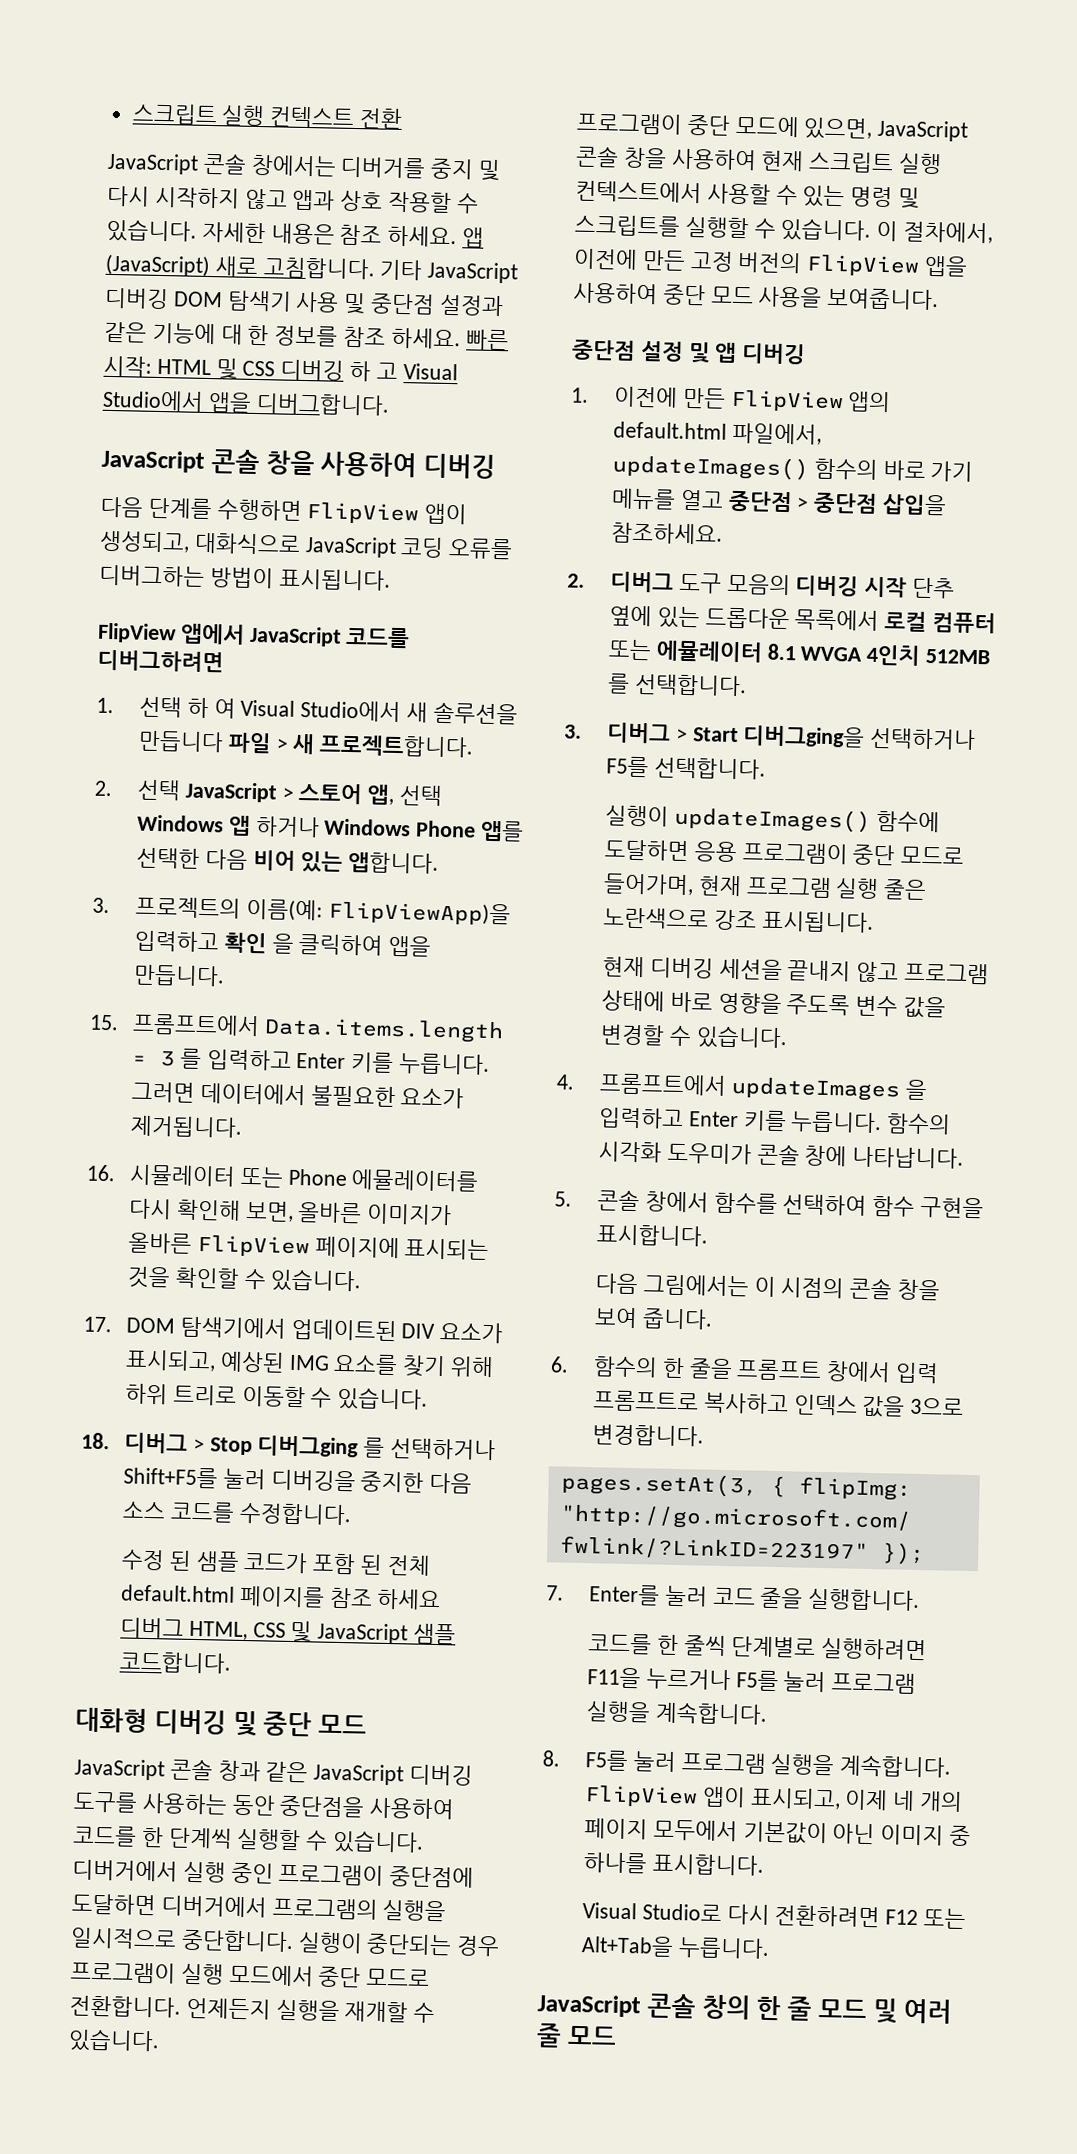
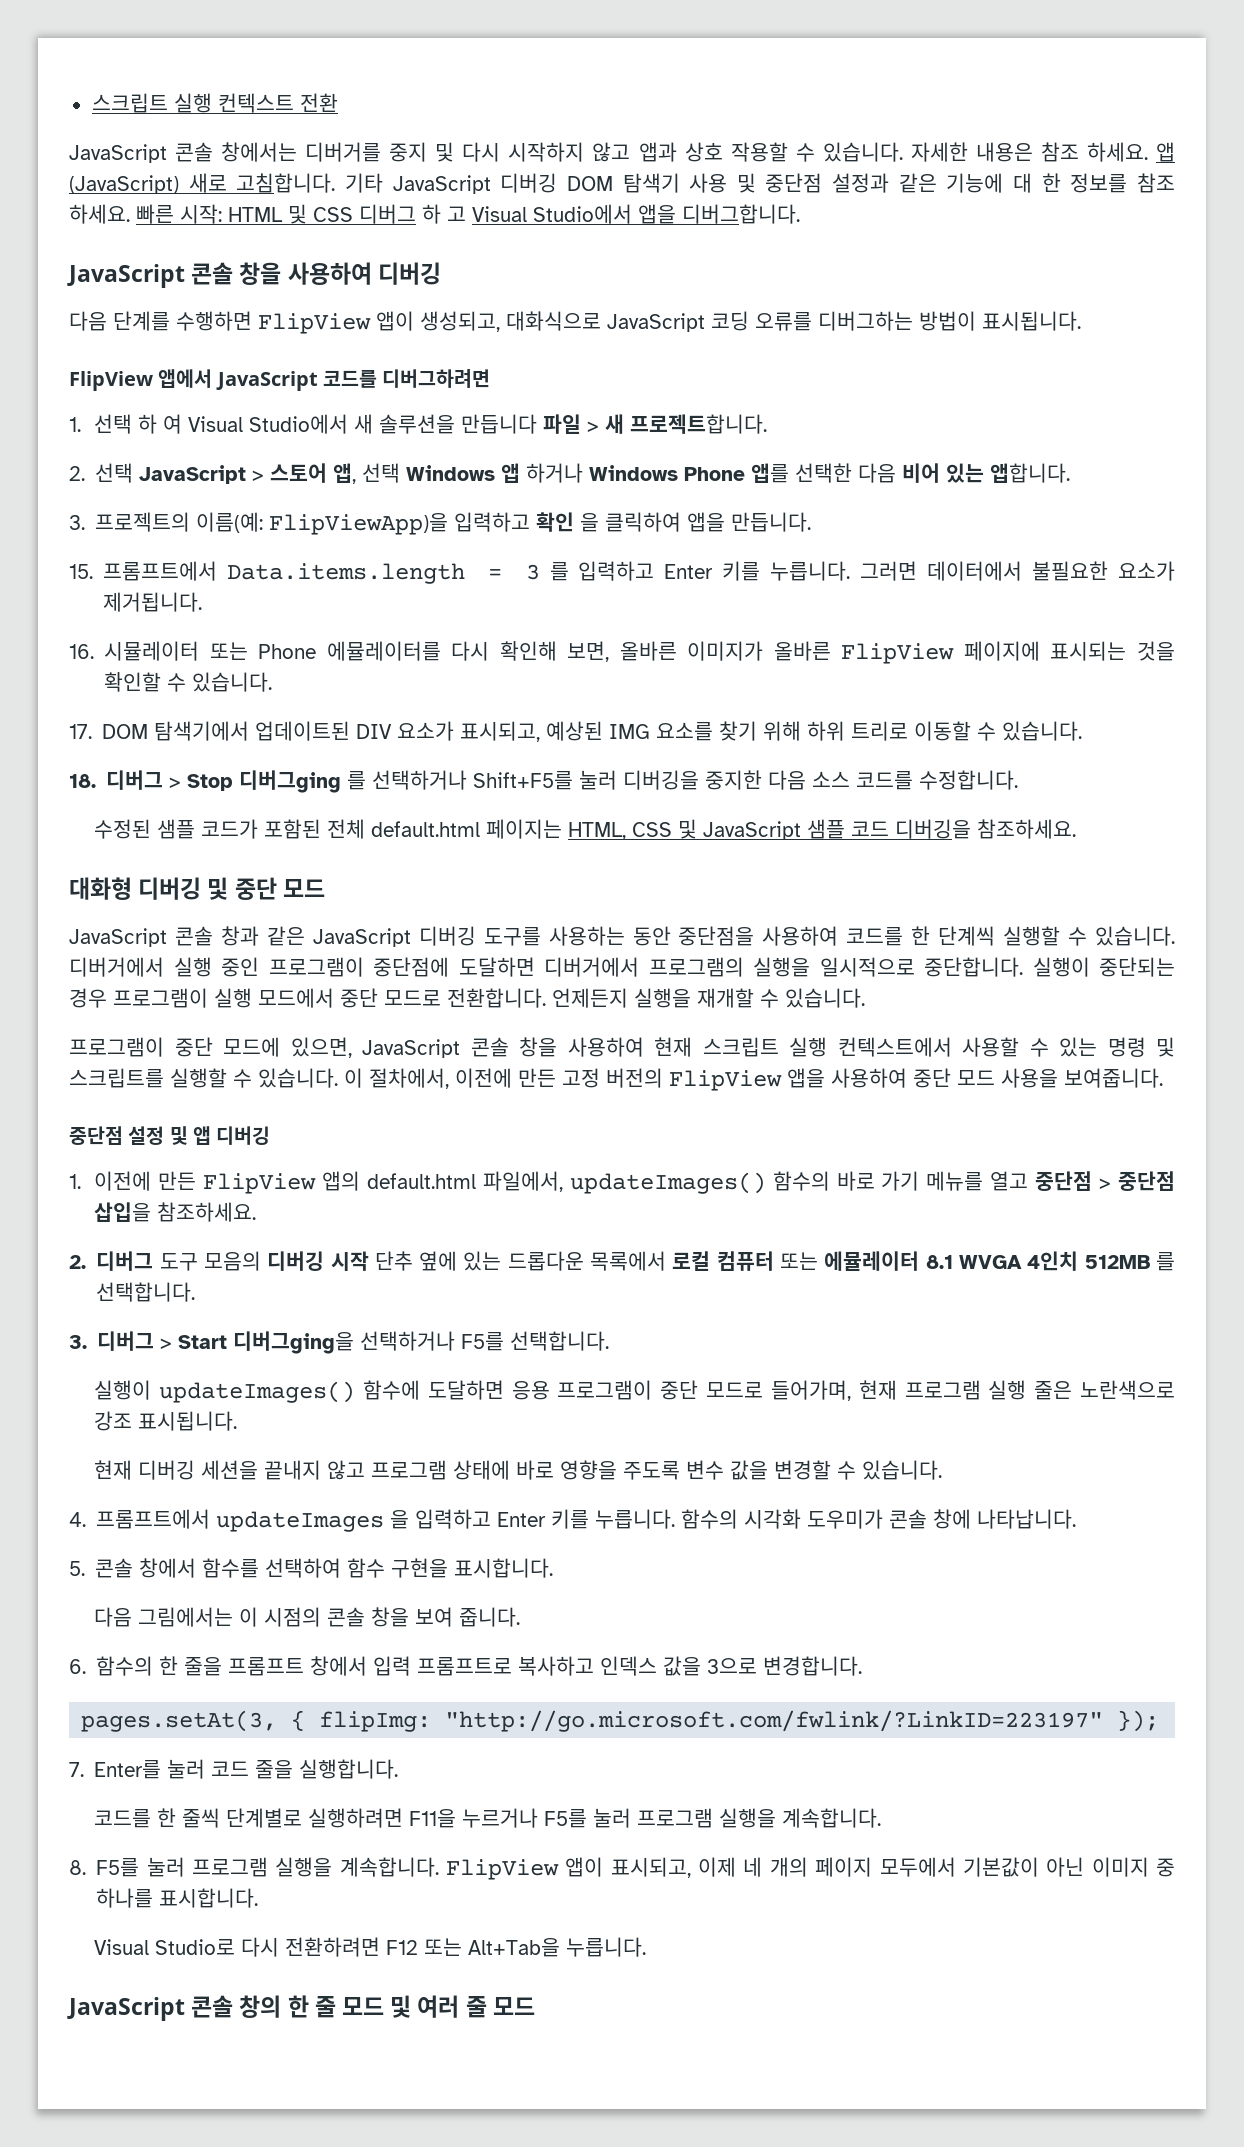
- 빠른 시작: HTML 및 CSS 디버깅 하 고 Visual Studio에서 앱을 디버그합니다.
+ 빠른 시작: HTML 및 CSS 디버그 하 고 Visual Studio에서 앱을 디버그합니다.
- 수정 된 샘플 코드가 포함 된 전체 default.html 페이지를 참조 하세요 디버그 HTML, CSS 및 JavaScript 샘플 코드합니다.
+ 수정된 샘플 코드가 포함된 전체 default.html 페이지는 HTML, CSS 및 JavaScript 샘플 코드 디버깅을 참조하세요.

